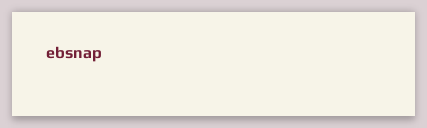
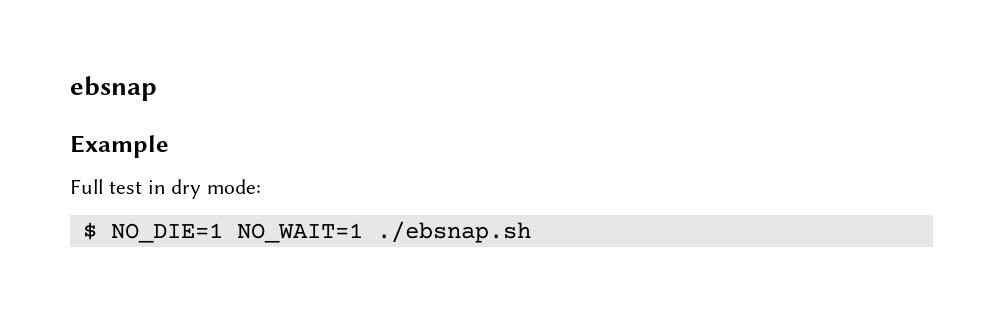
+ Example
+ Full test in dry mode:
+ $ NO_DIE=1 NO_WAIT=1 ./ebsnap.sh

